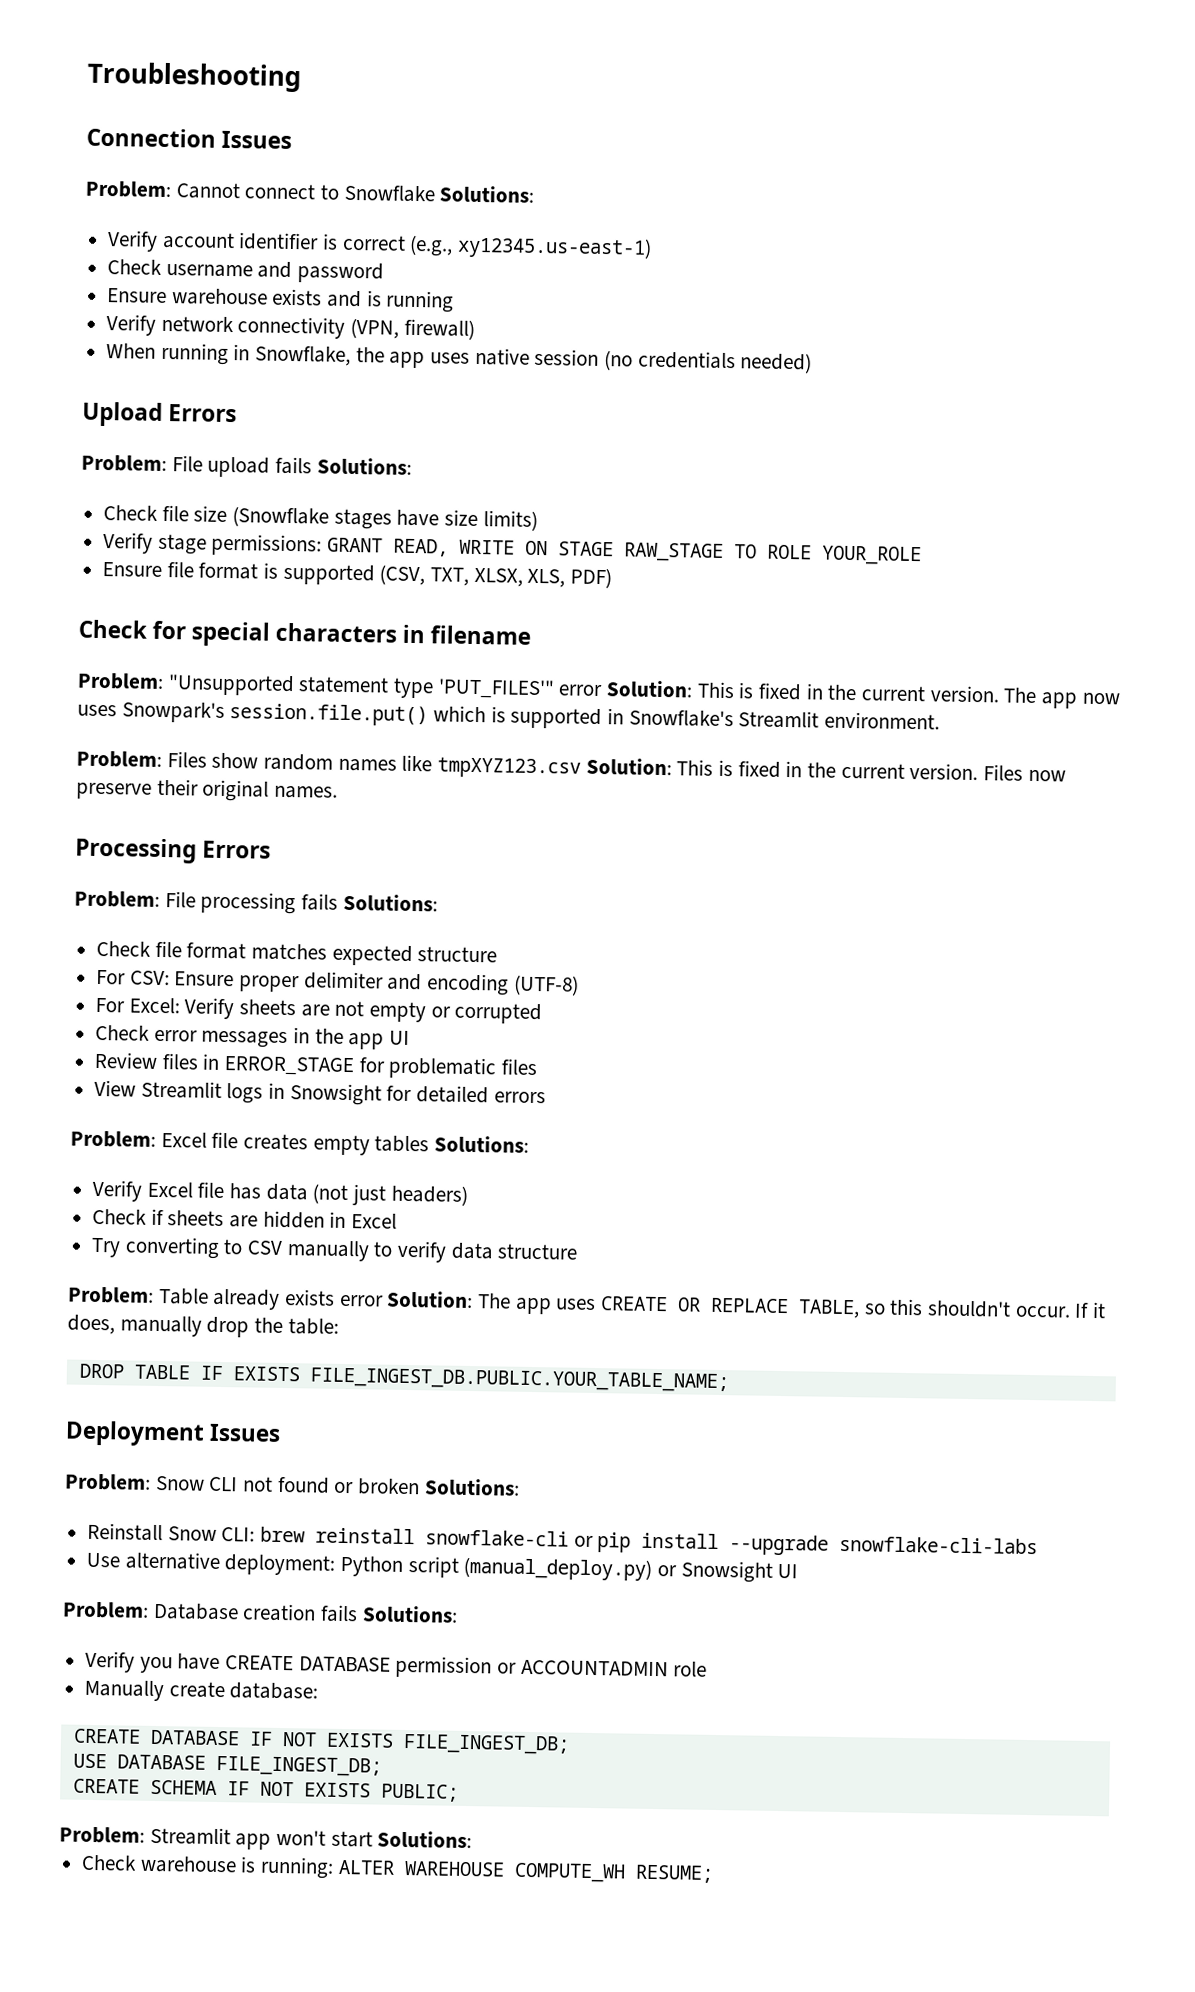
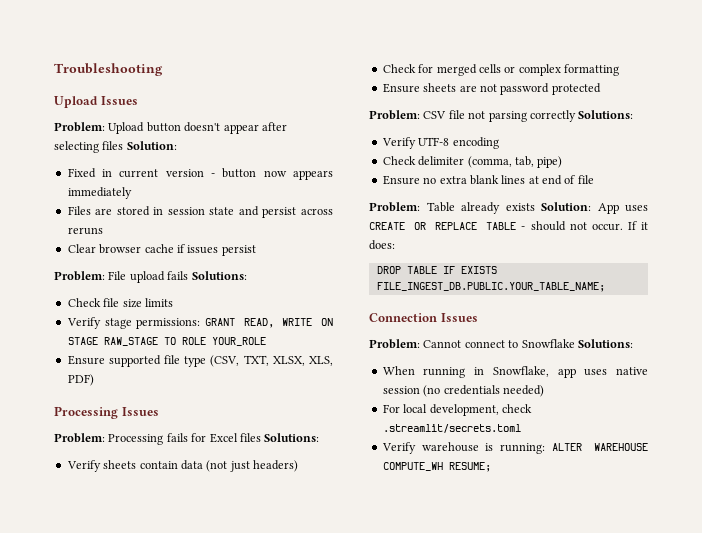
- Connection Issues
- Problem: Cannot connect to Snowflake Solutions:
- Verify account identifier is correct (e.g., xy12345.us-east-1)
- Check username and password
- Ensure warehouse exists and is running
- Verify network connectivity (VPN, firewall)
- When running in Snowflake, the app uses native session (no credentials needed)
- Upload Errors
+ Upload Issues
+ Problem: Upload button doesn't appear after selecting files Solution:
+ Fixed in current version - button now appears immediately
+ Files are stored in session state and persist across reruns
+ Clear browser cache if issues persist
- Check file size (Snowflake stages have size limits)
+ Check file size limits
- Ensure file format is supported (CSV, TXT, XLSX, XLS, PDF)
+ Ensure supported file type (CSV, TXT, XLSX, XLS, PDF)
- Check for special characters in filename
- Problem: "Unsupported statement type 'PUT_FILES'" error Solution: This is fixed in the current version. The app now uses Snowpark's session.file.put() which is supported in Snowflake's Streamlit environment.
- Problem: Files show random names like tmpXYZ123.csv Solution: This is fixed in the current version. Files now preserve their original names.
- Processing Errors
- Problem: File processing fails Solutions:
- Check file format matches expected structure
- For CSV: Ensure proper delimiter and encoding (UTF-8)
- For Excel: Verify sheets are not empty or corrupted
- Check error messages in the app UI
- Review files in ERROR_STAGE for problematic files
- View Streamlit logs in Snowsight for detailed errors
- Problem: Excel file creates empty tables Solutions:
- Verify Excel file has data (not just headers)
+ Processing Issues
+ Problem: Processing fails for Excel files Solutions:
+ Verify sheets contain data (not just headers)
- Check if sheets are hidden in Excel
- Try converting to CSV manually to verify data structure
- Problem: Table already exists error Solution: The app uses CREATE OR REPLACE TABLE, so this shouldn't occur. If it does, manually drop the table:
+ Check for merged cells or complex formatting
+ Ensure sheets are not password protected
+ Problem: CSV file not parsing correctly Solutions:
+ Verify UTF-8 encoding
+ Check delimiter (comma, tab, pipe)
+ Ensure no extra blank lines at end of file
+ Problem: Table already exists Solution: App uses CREATE OR REPLACE TABLE - should not occur. If it does:
- Deployment Issues
- Problem: Snow CLI not found or broken Solutions:
- Reinstall Snow CLI: brew reinstall snowflake-cli or pip install --upgrade snowflake-cli-labs
- Use alternative deployment: Python script (manual_deploy.py) or Snowsight UI
- Problem: Database creation fails Solutions:
- Verify you have CREATE DATABASE permission or ACCOUNTADMIN role
- Manually create database:
- CREATE DATABASE IF NOT EXISTS FILE_INGEST_DB;
- USE DATABASE FILE_INGEST_DB;
- CREATE SCHEMA IF NOT EXISTS PUBLIC;
- Problem: Streamlit app won't start Solutions:
- Check warehouse is running: ALTER WAREHOUSE COMPUTE_WH RESUME;
+ Connection Issues
+ Problem: Cannot connect to Snowflake Solutions:
+ When running in Snowflake, app uses native session (no credentials needed)
+ For local development, check .streamlit/secrets.toml
+ Verify warehouse is running: ALTER WAREHOUSE COMPUTE_WH RESUME;

